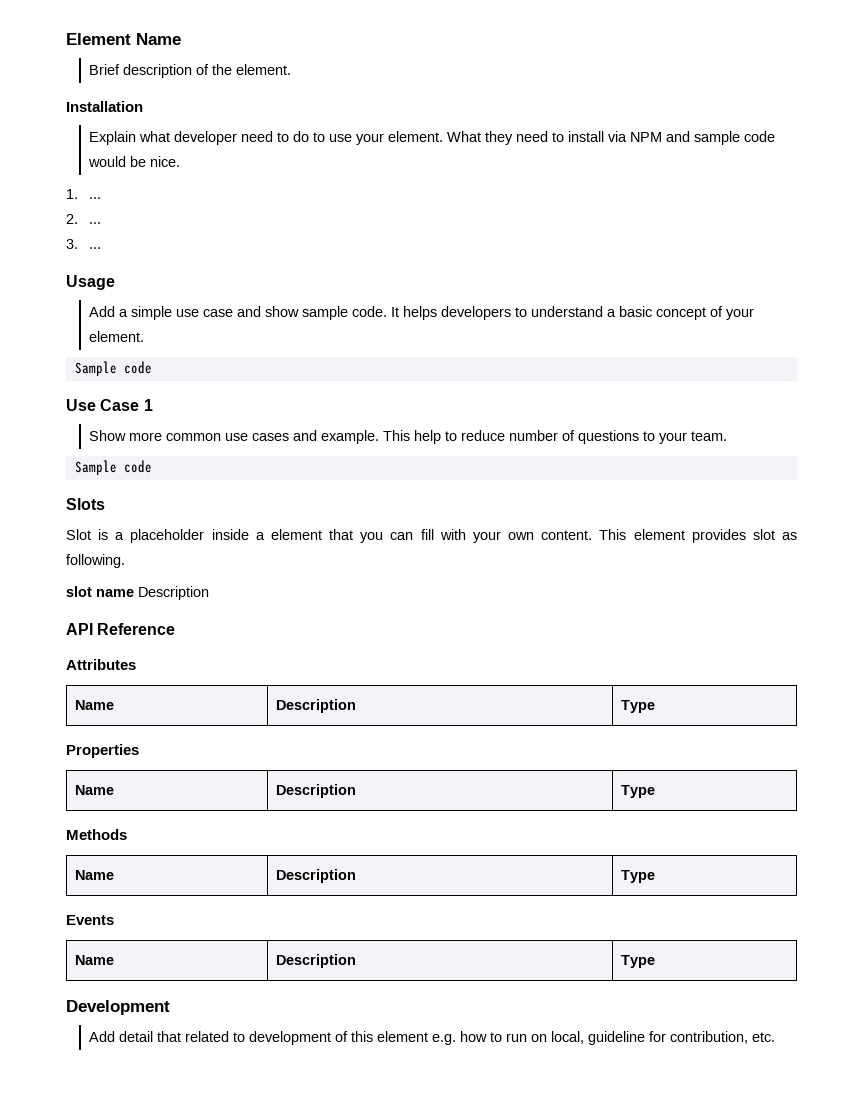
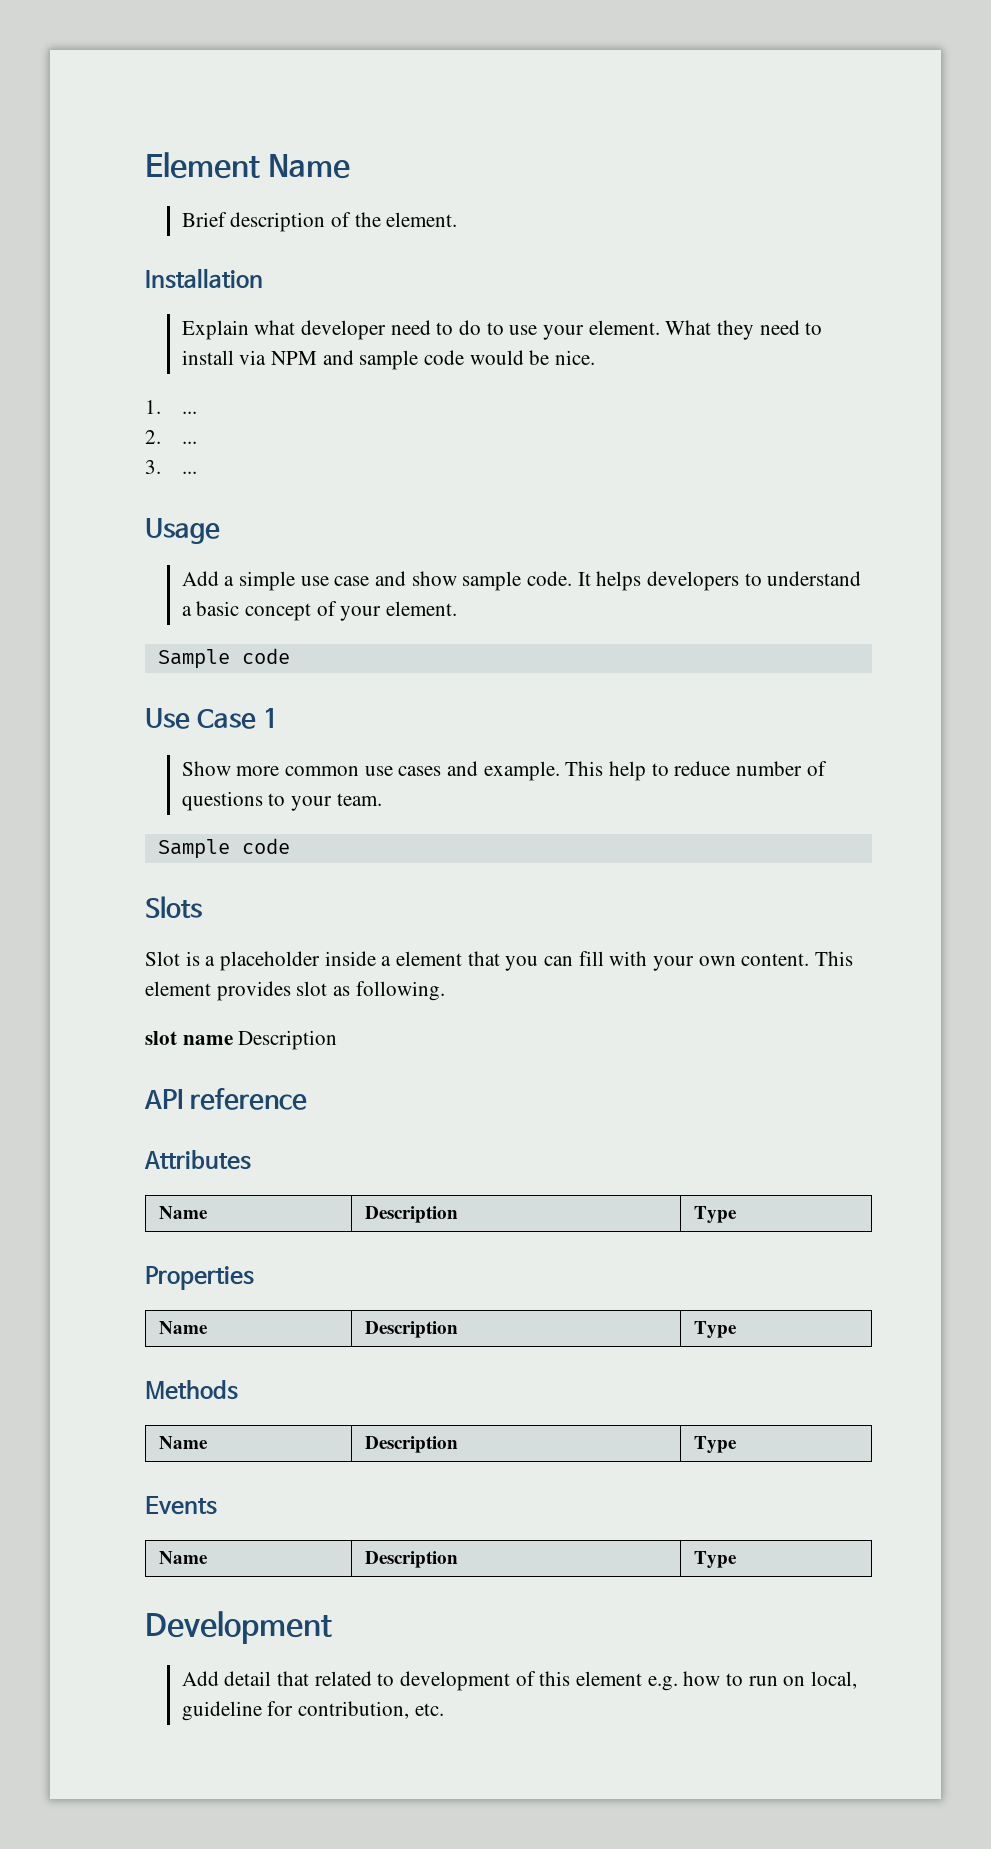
- API Reference
+ API reference

